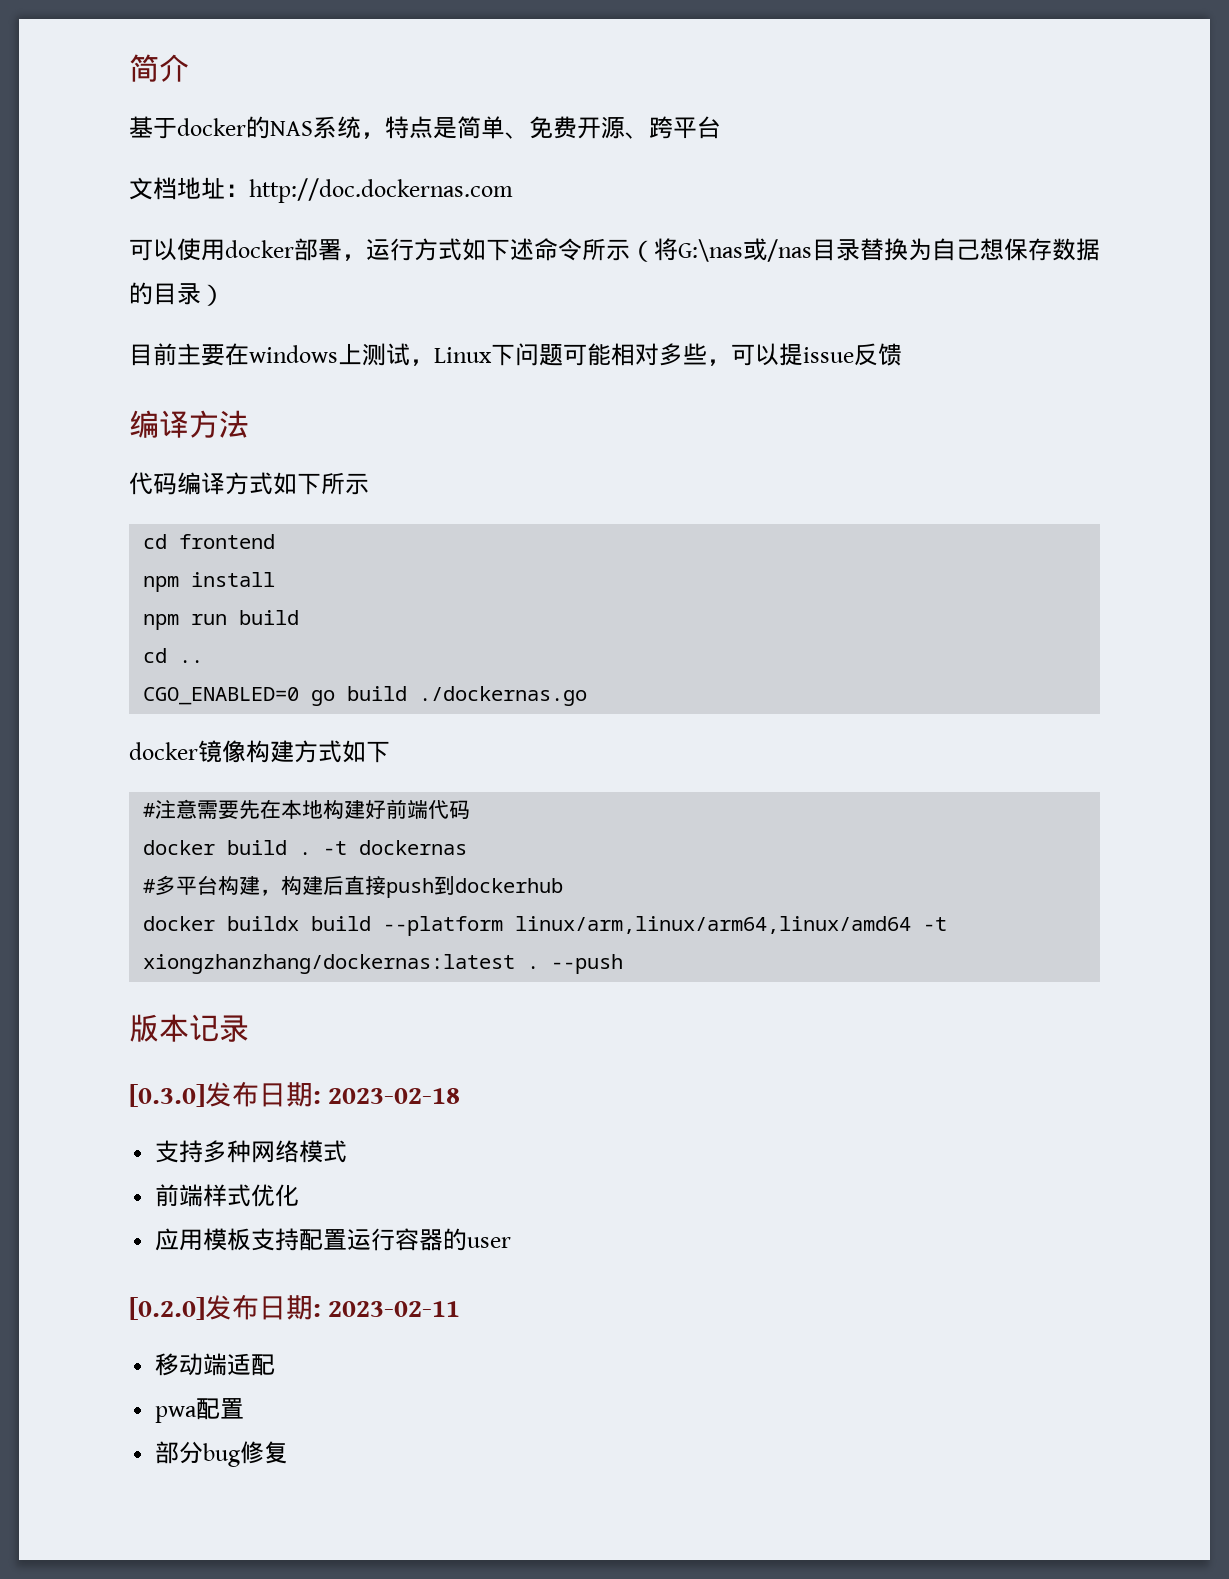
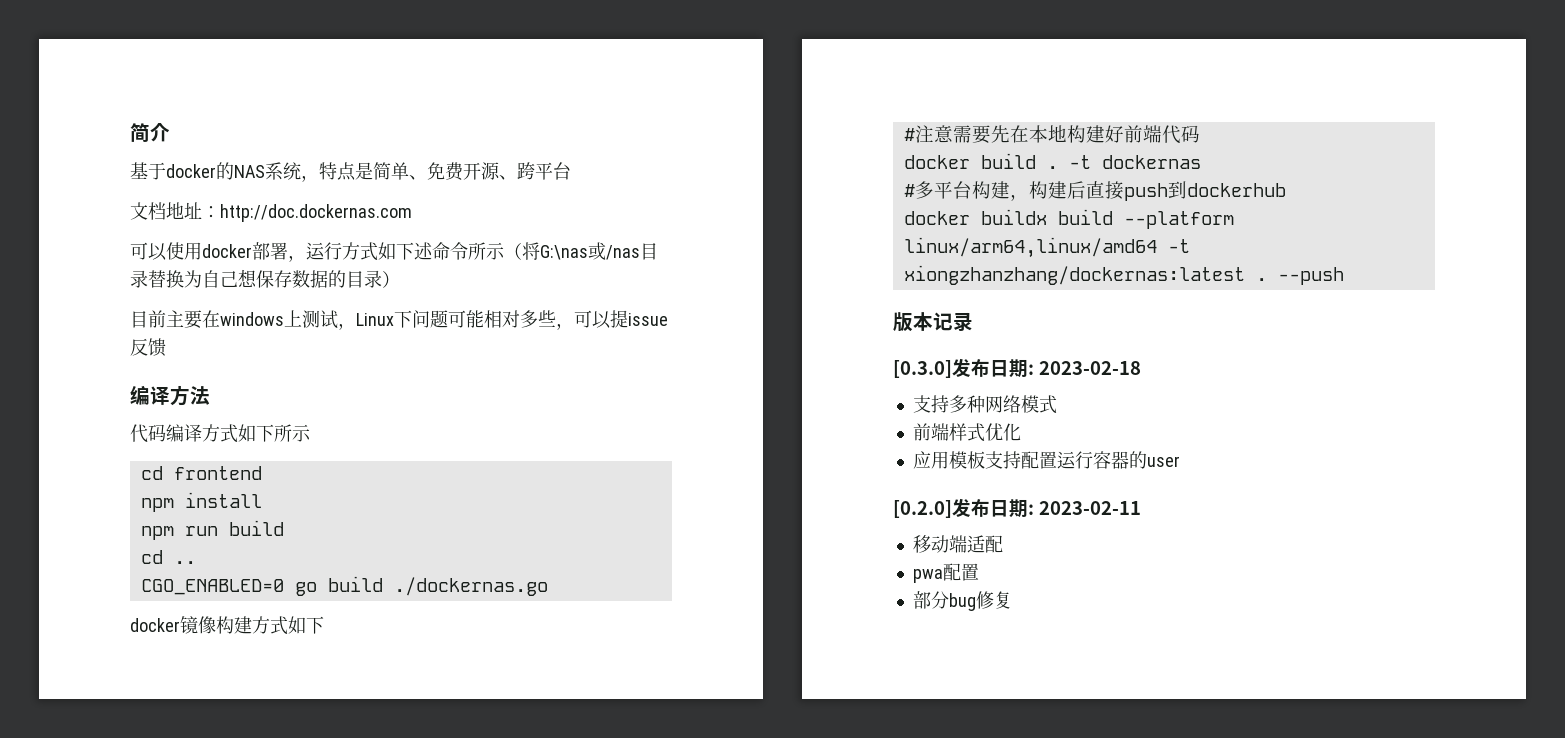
- docker buildx build --platform linux/arm,linux/arm64,linux/amd64 -t xiongzhanzhang/dockernas:latest .
+ docker buildx build --platform linux/arm64,linux/amd64 -t xiongzhanzhang/dockernas:latest .

